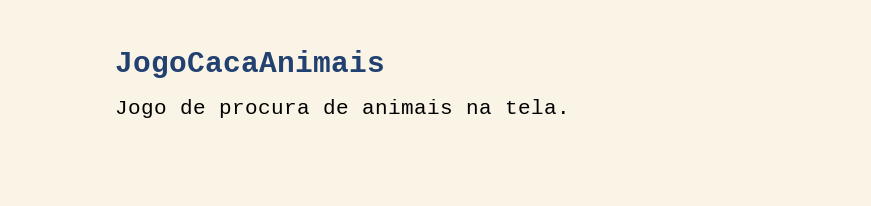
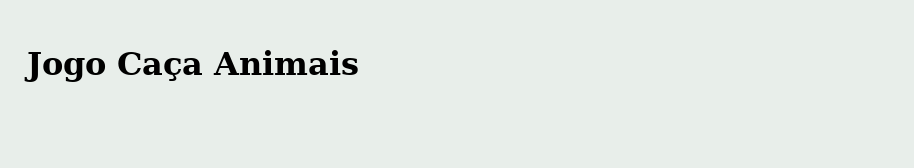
- JogoCacaAnimais
- Jogo de procura de animais na tela.
+ Jogo Caça Animais

